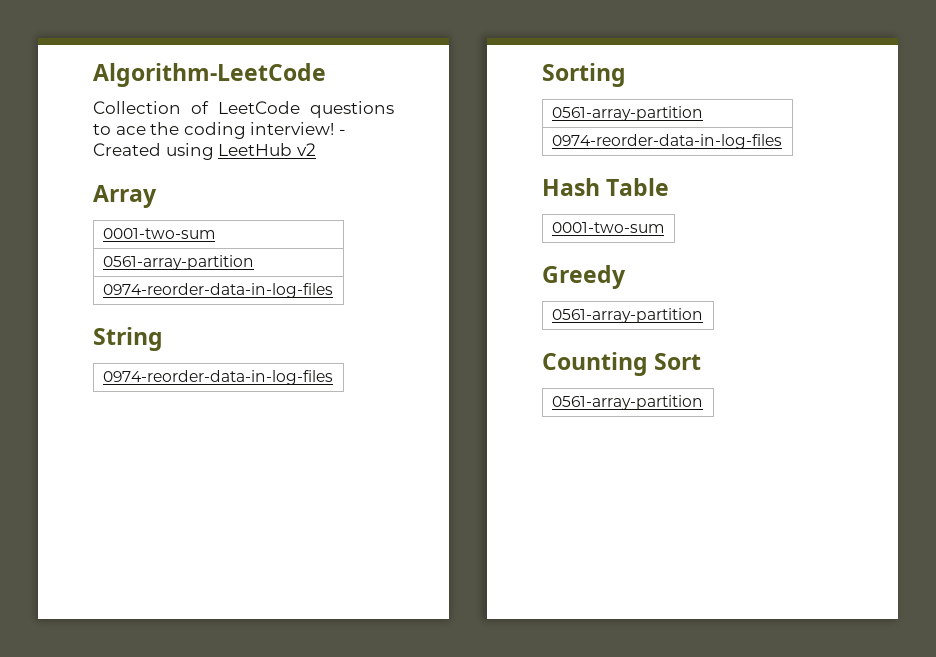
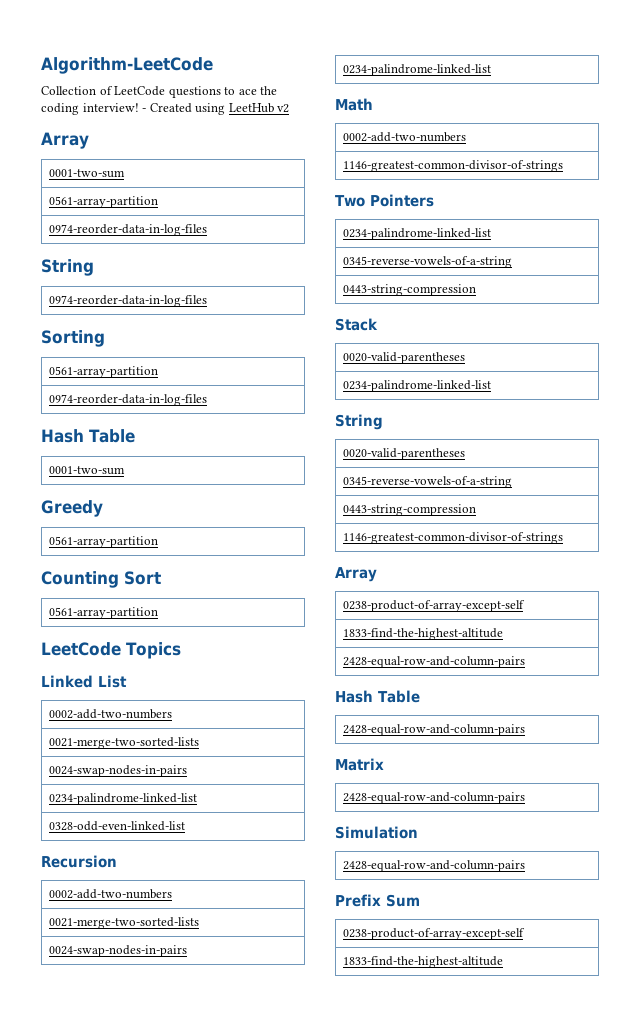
+ LeetCode Topics
+ Linked List
+ 0002-add-two-numbers
+ 0021-merge-two-sorted-lists
+ 0024-swap-nodes-in-pairs
+ 0234-palindrome-linked-list
+ 0328-odd-even-linked-list
+ Recursion
+ 0002-add-two-numbers
+ 0021-merge-two-sorted-lists
+ 0024-swap-nodes-in-pairs
+ 0234-palindrome-linked-list
+ Math
+ 0002-add-two-numbers
+ 1146-greatest-common-divisor-of-strings
+ Two Pointers
+ 0234-palindrome-linked-list
+ 0345-reverse-vowels-of-a-string
+ 0443-string-compression
+ Stack
+ 0020-valid-parentheses
+ 0234-palindrome-linked-list
+ String
+ 0020-valid-parentheses
+ 0345-reverse-vowels-of-a-string
+ 0443-string-compression
+ 1146-greatest-common-divisor-of-strings
+ Array
+ 0238-product-of-array-except-self
+ 1833-find-the-highest-altitude
+ 2428-equal-row-and-column-pairs
+ Hash Table
+ 2428-equal-row-and-column-pairs
+ Matrix
+ 2428-equal-row-and-column-pairs
+ Simulation
+ 2428-equal-row-and-column-pairs
+ Prefix Sum
+ 0238-product-of-array-except-self
+ 1833-find-the-highest-altitude

